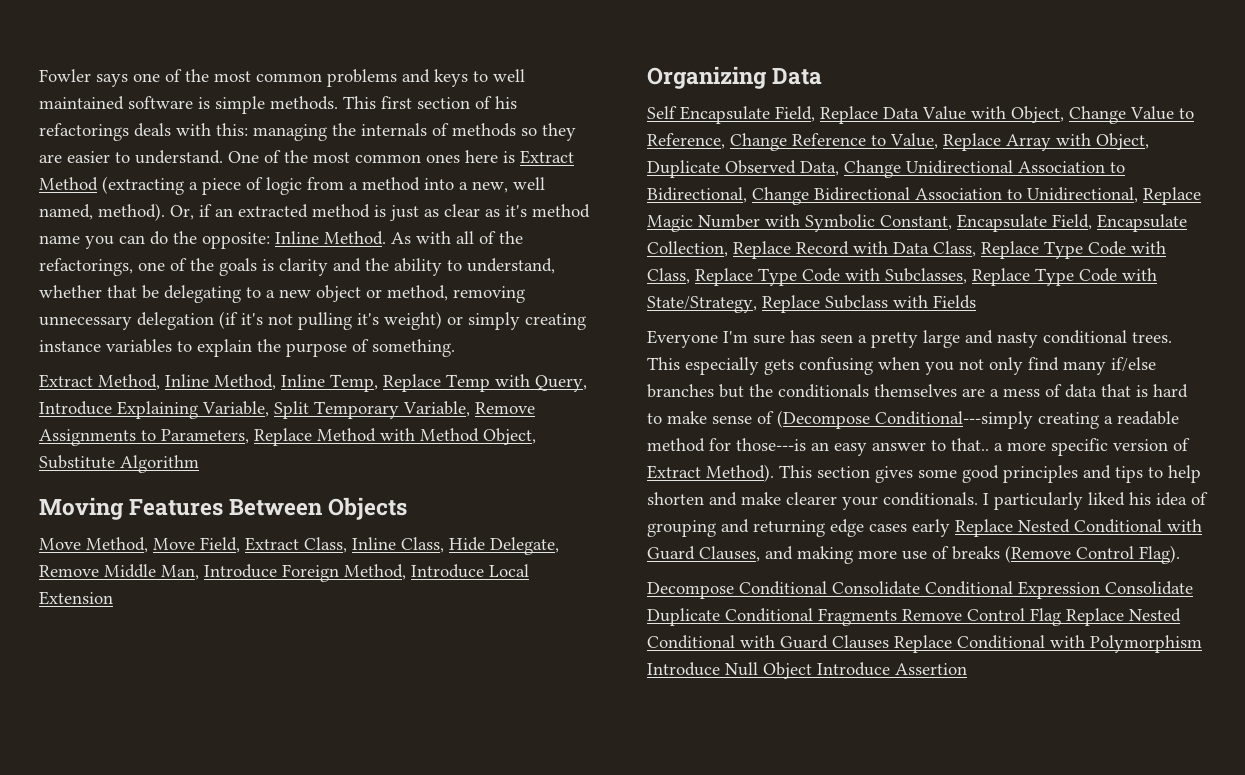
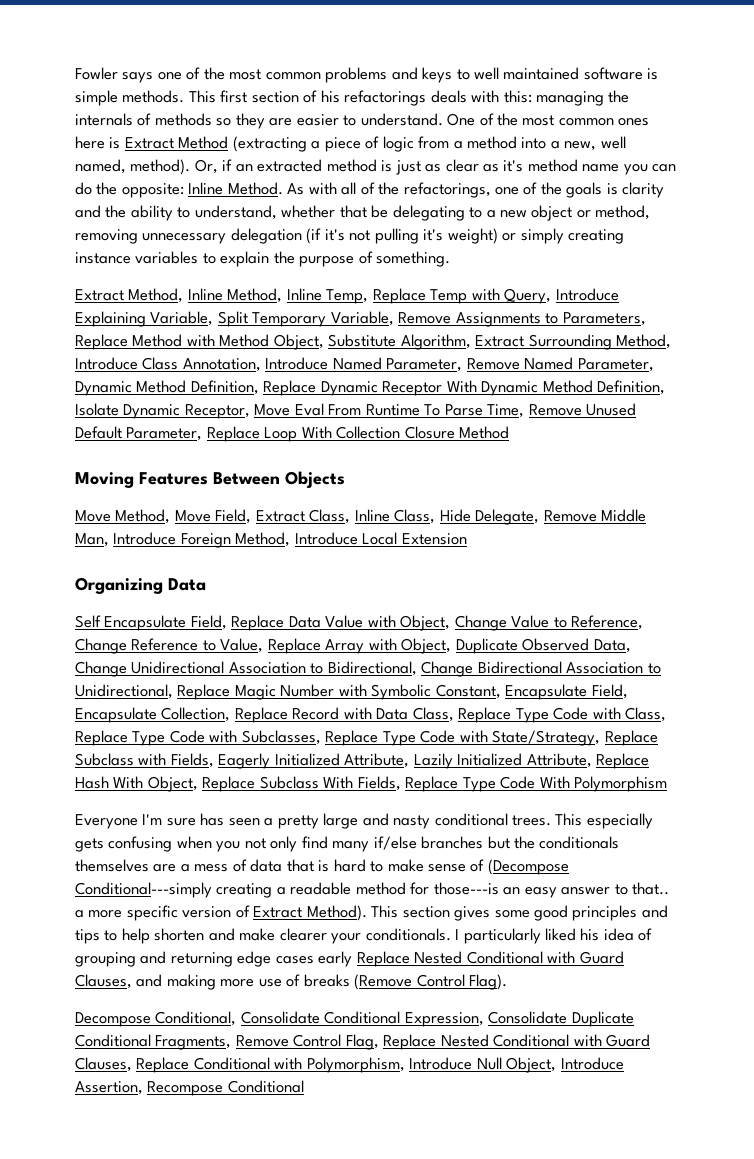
- Extract Method, Inline Method, Inline Temp, Replace Temp with Query, Introduce Explaining Variable, Split Temporary Variable, Remove Assignments to Parameters, Replace Method with Method Object, Substitute Algorithm
+ Extract Method, Inline Method, Inline Temp, Replace Temp with Query, Introduce Explaining Variable, Split Temporary Variable, Remove Assignments to Parameters, Replace Method with Method Object, Substitute Algorithm, Extract Surrounding Method, Introduce Class Annotation, Introduce Named Parameter, Remove Named Parameter, Dynamic Method Definition, Replace Dynamic Receptor With Dynamic Method Definition, Isolate Dynamic Receptor, Move Eval From Runtime To Parse Time, Remove Unused Default Parameter, Replace Loop With Collection Closure Method
- Self Encapsulate Field, Replace Data Value with Object, Change Value to Reference, Change Reference to Value, Replace Array with Object, Duplicate Observed Data, Change Unidirectional Association to Bidirectional, Change Bidirectional Association to Unidirectional, Replace Magic Number with Symbolic Constant, Encapsulate Field, Encapsulate Collection, Replace Record with Data Class, Replace Type Code with Class, Replace Type Code with Subclasses, Replace Type Code with State/Strategy, Replace Subclass with Fields
+ Self Encapsulate Field, Replace Data Value with Object, Change Value to Reference, Change Reference to Value, Replace Array with Object, Duplicate Observed Data, Change Unidirectional Association to Bidirectional, Change Bidirectional Association to Unidirectional, Replace Magic Number with Symbolic Constant, Encapsulate Field, Encapsulate Collection, Replace Record with Data Class, Replace Type Code with Class, Replace Type Code with Subclasses, Replace Type Code with State/Strategy, Replace Subclass with Fields, Eagerly Initialized Attribute, Lazily Initialized Attribute, Replace Hash With Object, Replace Subclass With Fields, Replace Type Code With Polymorphism
- Decompose Conditional Consolidate Conditional Expression Consolidate Duplicate Conditional Fragments Remove Control Flag Replace Nested Conditional with Guard Clauses Replace Conditional with Polymorphism Introduce Null Object Introduce Assertion
+ Decompose Conditional, Consolidate Conditional Expression, Consolidate Duplicate Conditional Fragments, Remove Control Flag, Replace Nested Conditional with Guard Clauses, Replace Conditional with Polymorphism, Introduce Null Object, Introduce Assertion, Recompose Conditional

